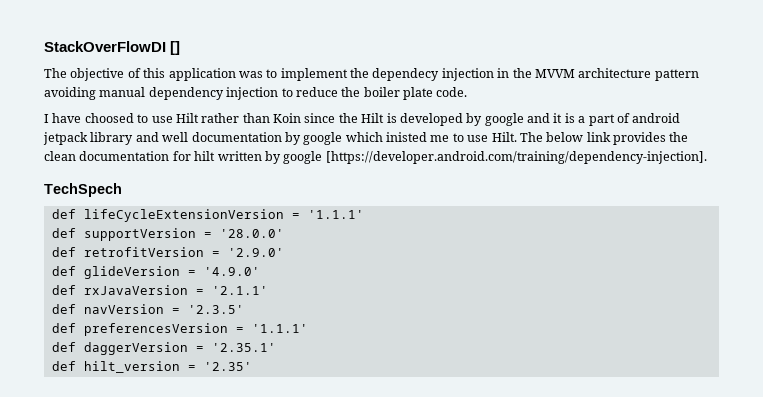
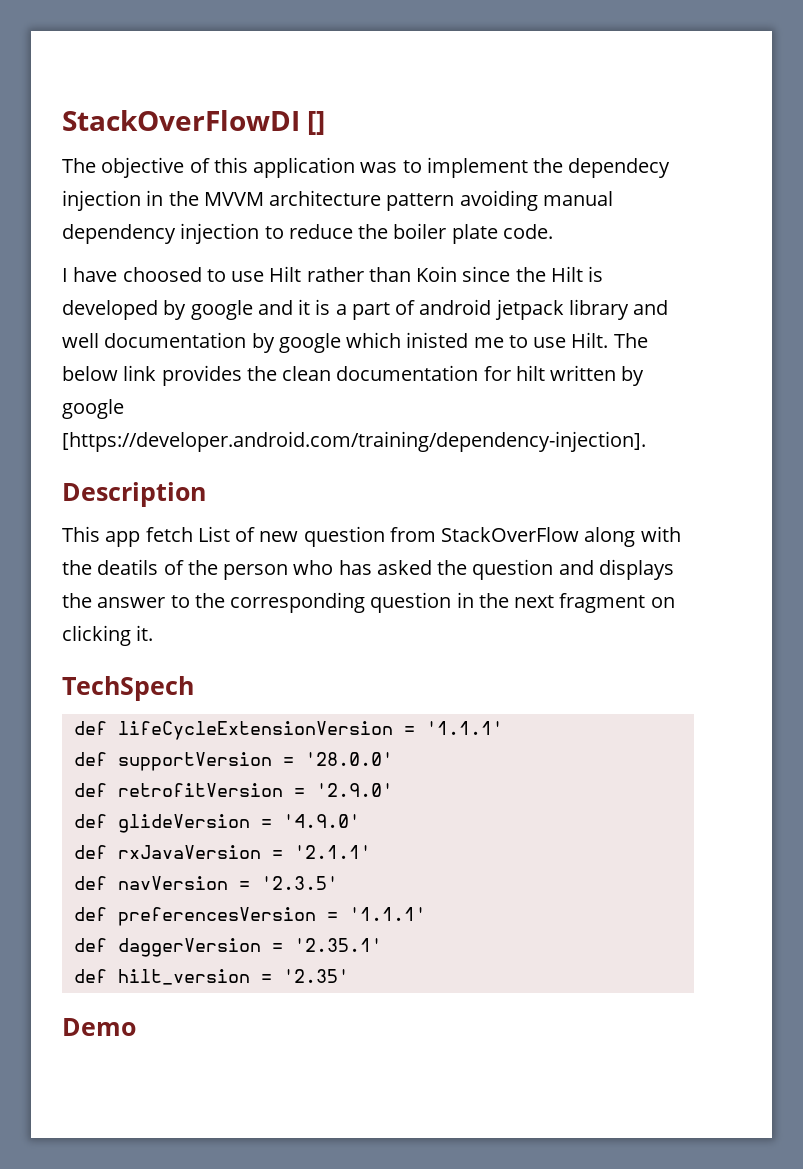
+ Description
+ This app fetch List of new question from StackOverFlow along with the deatils of the person who has asked the question and displays the answer to the corresponding question in the next fragment on clicking it.
+ Demo

